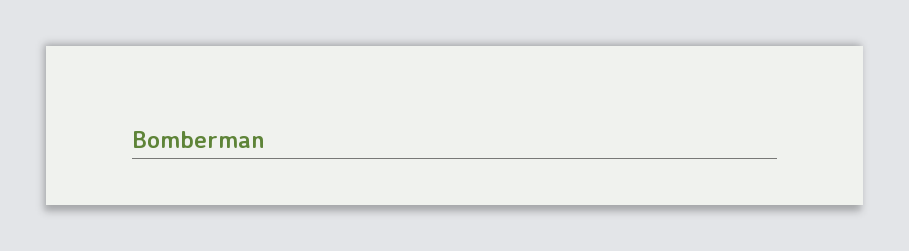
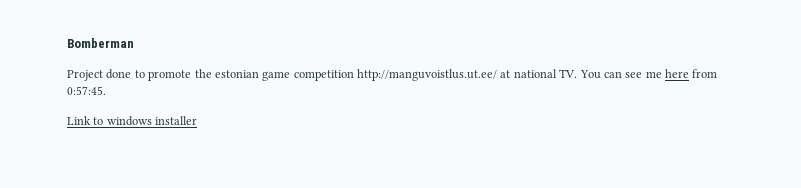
+ Project done to promote the estonian game competition http://manguvoistlus.ut.ee/ at national TV. You can see me here from 0:57:45.
+ Link to windows installer

